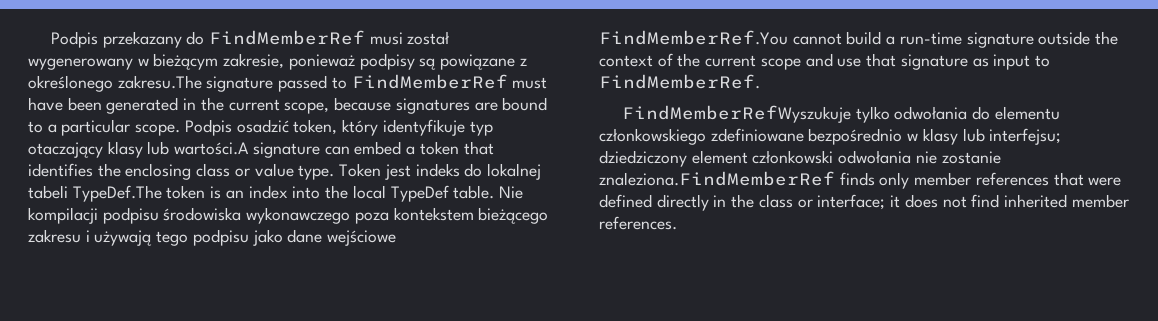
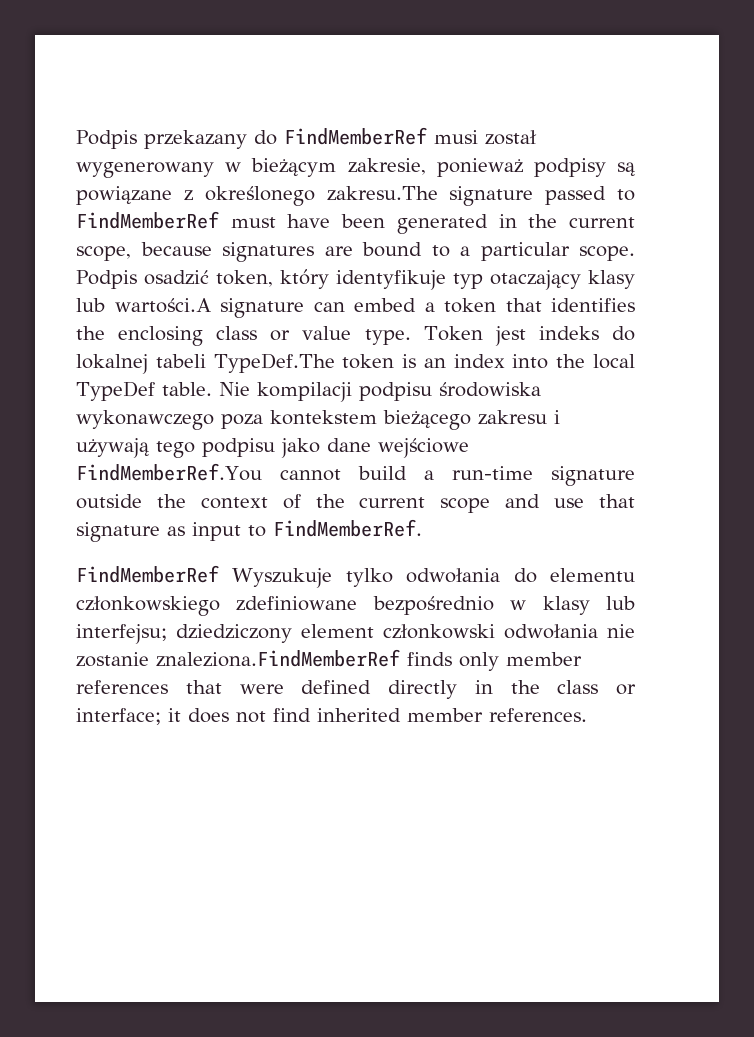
- FindMemberRefWyszukuje tylko odwołania do elementu członkowskiego zdefiniowane bezpośrednio w klasy lub interfejsu; dziedziczony element członkowski odwołania nie zostanie znaleziona.FindMemberRef finds only member references that were defined directly in the class or interface; it does not find inherited member references.
+ FindMemberRef Wyszukuje tylko odwołania do elementu członkowskiego zdefiniowane bezpośrednio w klasy lub interfejsu; dziedziczony element członkowski odwołania nie zostanie znaleziona.FindMemberRef finds only member references that were defined directly in the class or interface; it does not find inherited member references.

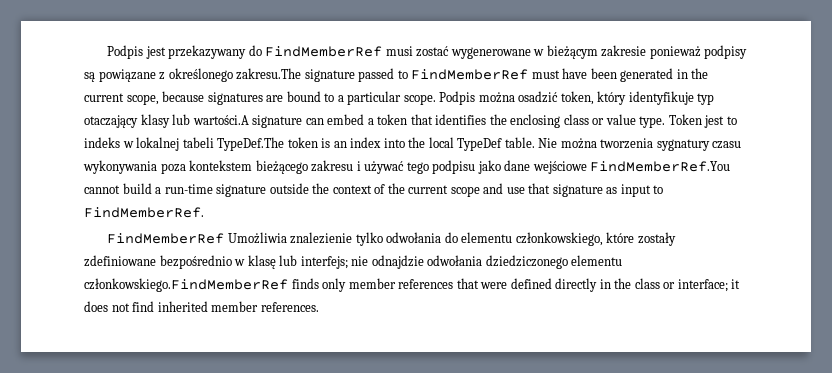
- Podpis przekazany do FindMemberRef musi został wygenerowany w bieżącym zakresie, ponieważ podpisy są powiązane z określonego zakresu.The signature passed to FindMemberRef must have been generated in the current scope, because signatures are bound to a particular scope.
+ Podpis jest przekazywany do FindMemberRef musi zostać wygenerowane w bieżącym zakresie ponieważ podpisy są powiązane z określonego zakresu.The signature passed to FindMemberRef must have been generated in the current scope, because signatures are bound to a particular scope.
- Podpis osadzić token, który identyfikuje typ otaczający klasy lub wartości.A signature can embed a token that identifies the enclosing class or value type.
+ Podpis można osadzić token, który identyfikuje typ otaczający klasy lub wartości.A signature can embed a token that identifies the enclosing class or value type.
- Token jest indeks do lokalnej tabeli TypeDef.The token is an index into the local TypeDef table.
+ Token jest to indeks w lokalnej tabeli TypeDef.The token is an index into the local TypeDef table.
- Nie kompilacji podpisu środowiska wykonawczego poza kontekstem bieżącego zakresu i używają tego podpisu jako dane wejściowe FindMemberRef.You cannot build a run-time signature outside the context of the current scope and use that signature as input to FindMemberRef.
+ Nie można tworzenia sygnatury czasu wykonywania poza kontekstem bieżącego zakresu i używać tego podpisu jako dane wejściowe FindMemberRef.You cannot build a run-time signature outside the context of the current scope and use that signature as input to FindMemberRef.
- FindMemberRef Wyszukuje tylko odwołania do elementu członkowskiego zdefiniowane bezpośrednio w klasy lub interfejsu; dziedziczony element członkowski odwołania nie zostanie znaleziona.FindMemberRef finds only member references that were defined directly in the class or interface; it does not find inherited member references.
+ FindMemberRef Umożliwia znalezienie tylko odwołania do elementu członkowskiego, które zostały zdefiniowane bezpośrednio w klasę lub interfejs; nie odnajdzie odwołania dziedziczonego elementu członkowskiego.FindMemberRef finds only member references that were defined directly in the class or interface; it does not find inherited member references.

